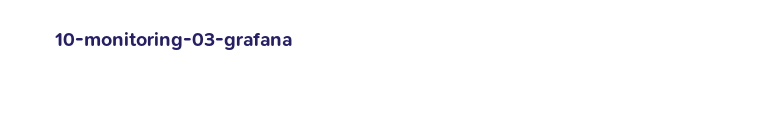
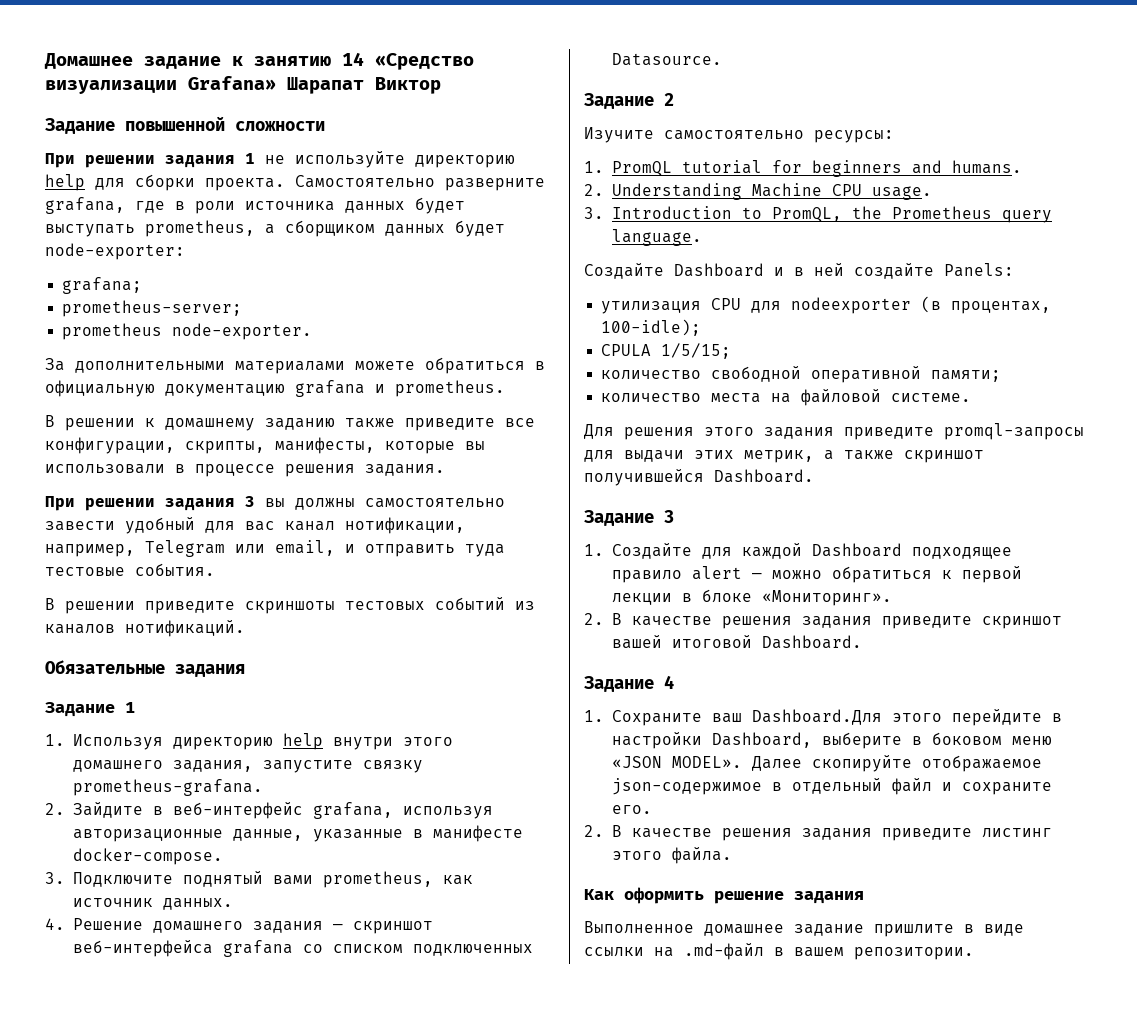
- 10-monitoring-03-grafana
+ Домашнее задание к занятию 14 «Средство визуализации Grafana» Шарапат Виктор
+ Задание повышенной сложности
+ При решении задания 1 не используйте директорию help для сборки проекта. Самостоятельно разверните grafana, где в роли источника данных будет выступать prometheus, а сборщиком данных будет node-exporter:
+ grafana;
+ prometheus-server;
+ prometheus node-exporter.
+ За дополнительными материалами можете обратиться в официальную документацию grafana и prometheus.
+ В решении к домашнему заданию также приведите все конфигурации, скрипты, манифесты, которые вы использовали в процессе решения задания.
+ При решении задания 3 вы должны самостоятельно завести удобный для вас канал нотификации, например, Telegram или email, и отправить туда тестовые события.
+ В решении приведите скриншоты тестовых событий из каналов нотификаций.
+ Обязательные задания
+ Задание 1
+ 1. Используя директорию help внутри этого домашнего задания, запустите связку prometheus-grafana.
+ 2. Зайдите в веб-интерфейс grafana, используя авторизационные данные, указанные в манифесте docker-compose.
+ 3. Подключите поднятый вами prometheus, как источник данных.
+ 4. Решение домашнего задания — скриншот веб-интерфейса grafana со списком подключенных Datasource.
+ Задание 2
+ Изучите самостоятельно ресурсы:
+ 1. PromQL tutorial for beginners and humans.
+ 2. Understanding Machine CPU usage.
+ 3. Introduction to PromQL, the Prometheus query language.
+ Создайте Dashboard и в ней создайте Panels:
+ утилизация CPU для nodeexporter (в процентах, 100-idle);
+ CPULA 1/5/15;
+ количество свободной оперативной памяти;
+ количество места на файловой системе.
+ Для решения этого задания приведите promql-запросы для выдачи этих метрик, а также скриншот получившейся Dashboard.
+ Задание 3
+ 1. Создайте для каждой Dashboard подходящее правило alert — можно обратиться к первой лекции в блоке «Мониторинг».
+ 2. В качестве решения задания приведите скриншот вашей итоговой Dashboard.
+ Задание 4
+ 1. Сохраните ваш Dashboard.Для этого перейдите в настройки Dashboard, выберите в боковом меню «JSON MODEL». Далее скопируйте отображаемое json-содержимое в отдельный файл и сохраните его.
+ 2. В качестве решения задания приведите листинг этого файла.
+ Как оформить решение задания
+ Выполненное домашнее задание пришлите в виде ссылки на .md-файл в вашем репозитории.

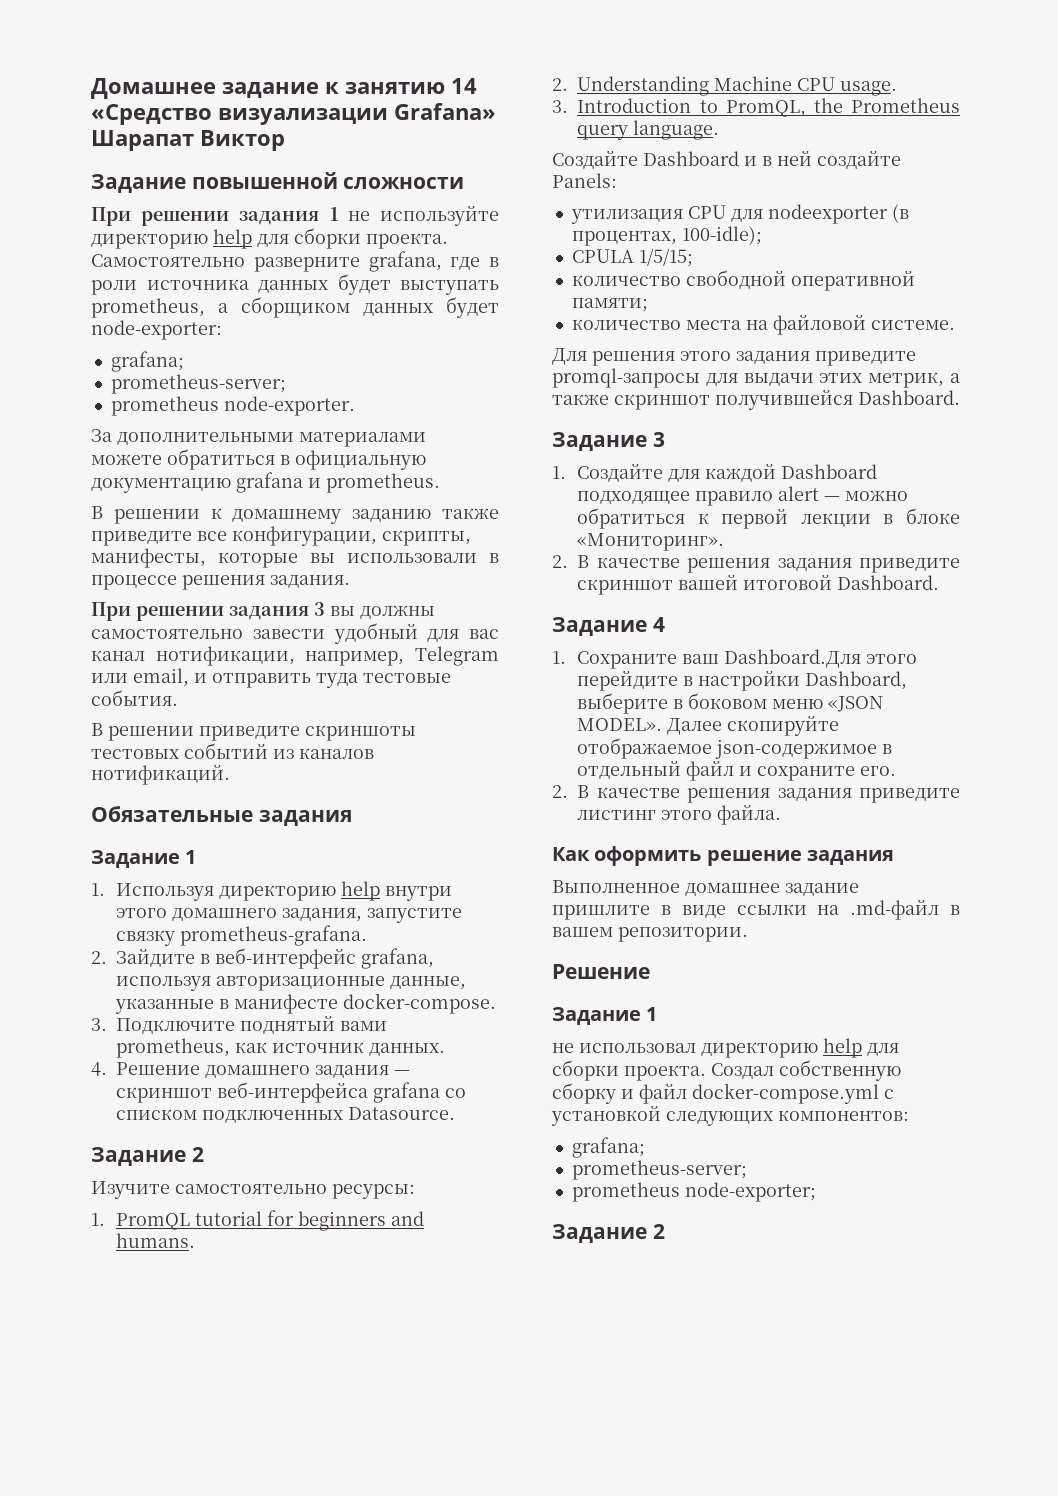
  Выполненное домашнее задание пришлите в виде ссылки на .md-файл в вашем репозитории.
+ Решение
+ Задание 1
+ не использовал директорию help для сборки проекта. Создал собственную сборку и файл docker-compose.yml с установкой следующих компонентов:
+ grafana;
+ prometheus-server;
+ prometheus node-exporter;
+ Задание 2

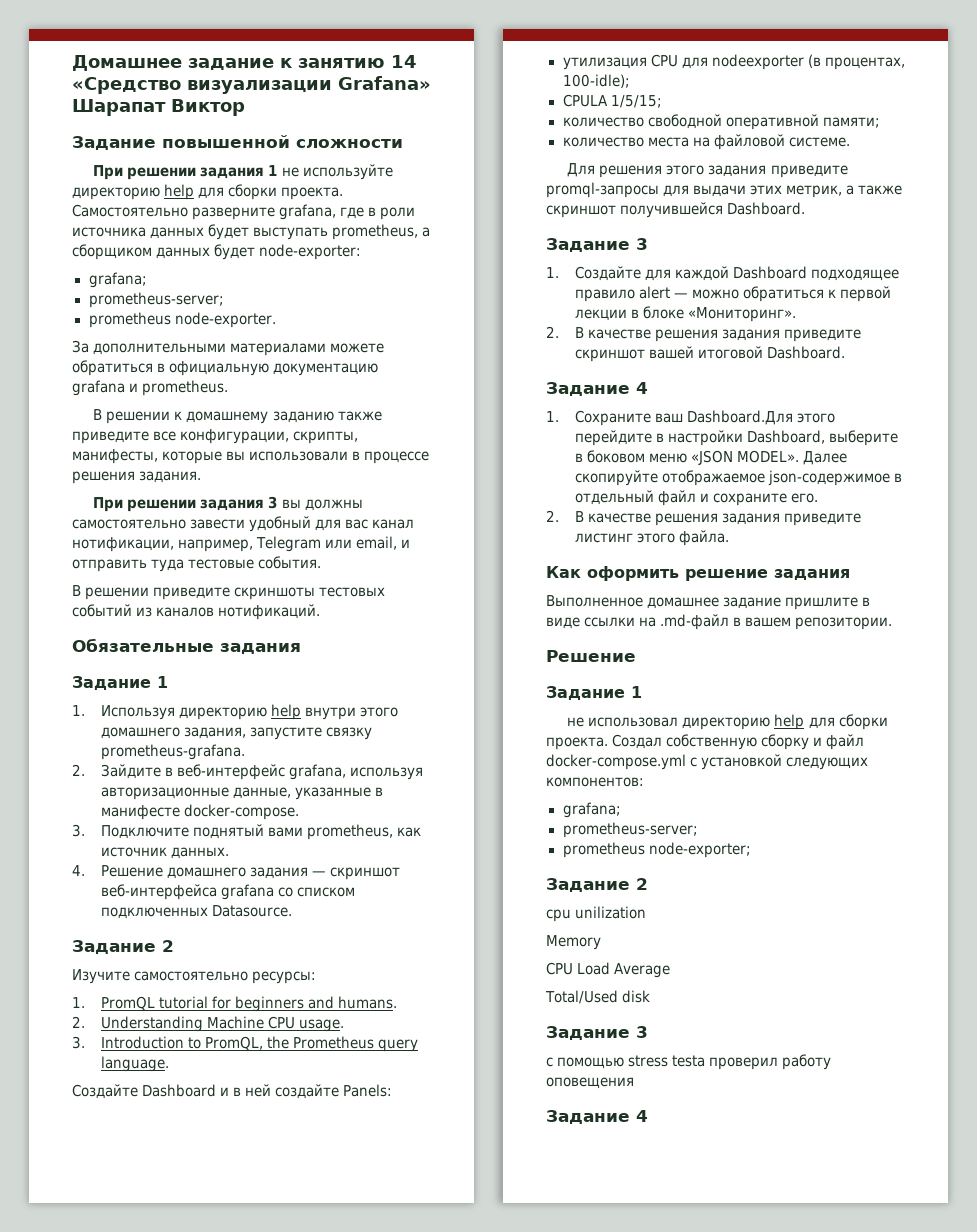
+ cpu unilization
+ Memory
+ CPU Load Average
+ Total/Used disk
+ Задание 3
+ с помощью stress testa проверил работу оповещения
+ Задание 4

